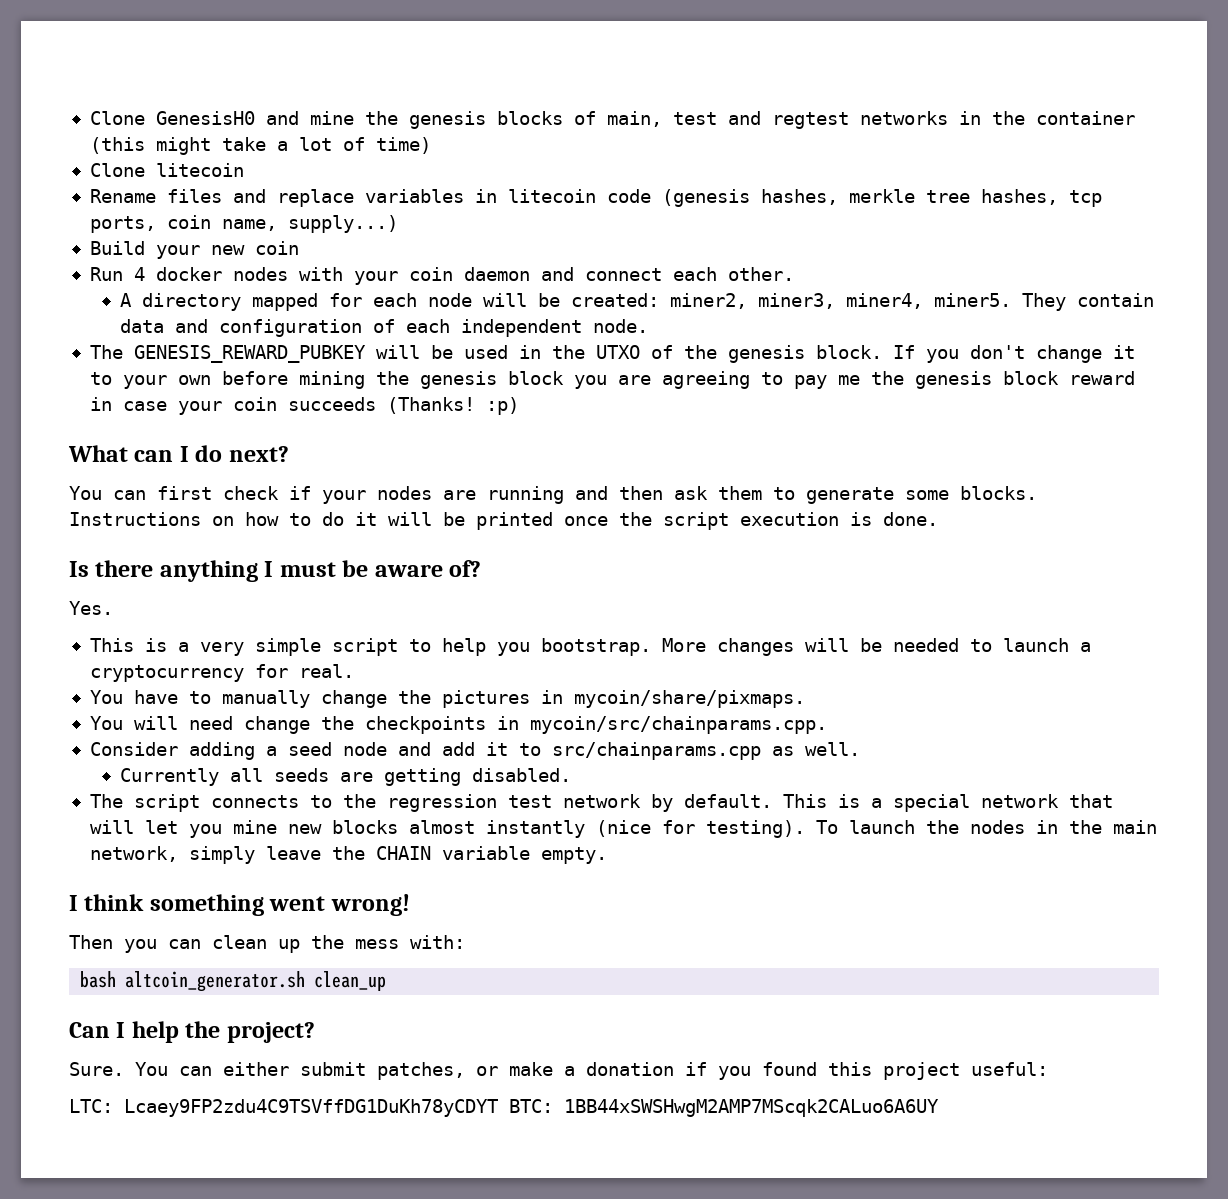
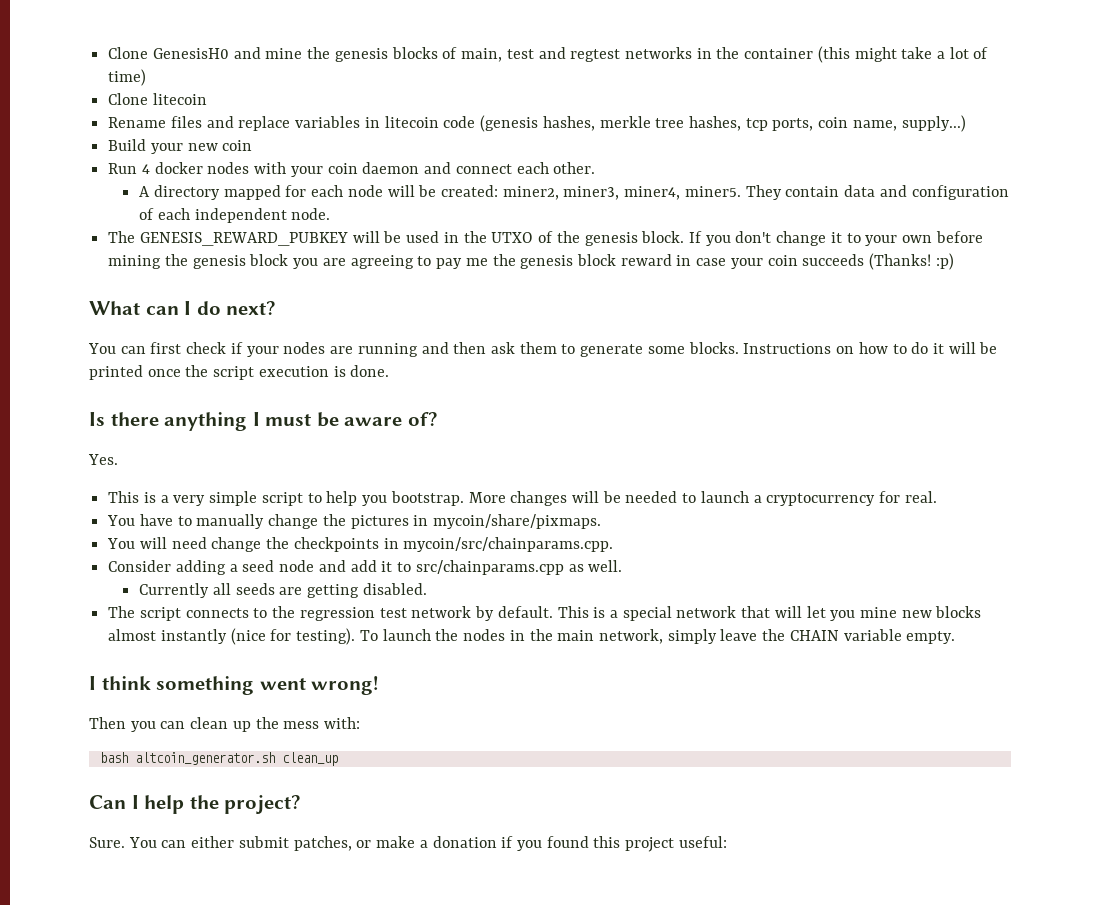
- LTC: Lcaey9FP2zdu4C9TSVffDG1DuKh78yCDYT BTC: 1BB44xSWSHwgM2AMP7MScqk2CALuo6A6UY

